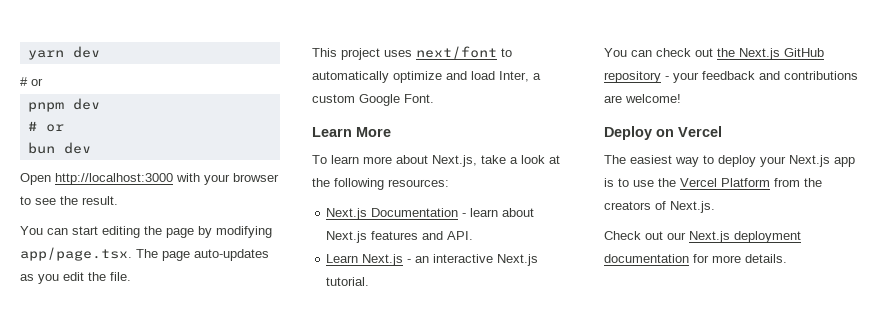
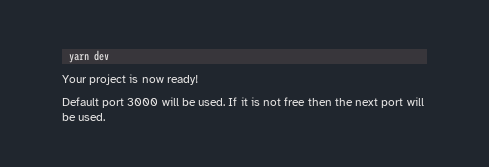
  yarn dev
- # or
- pnpm dev
- # or
- bun dev
- Open http://localhost:3000 with your browser to see the result.
- You can start editing the page by modifying app/page.tsx. The page auto-updates as you edit the file.
- This project uses next/font to automatically optimize and load Inter, a custom Google Font.
- Learn More
- To learn more about Next.js, take a look at the following resources:
- Next.js Documentation - learn about Next.js features and API.
- Learn Next.js - an interactive Next.js tutorial.
- You can check out the Next.js GitHub repository - your feedback and contributions are welcome!
- Deploy on Vercel
- The easiest way to deploy your Next.js app is to use the Vercel Platform from the creators of Next.js.
- Check out our Next.js deployment documentation for more details.
+ Your project is now ready!
+ Default port 3000 will be used. If it is not free then the next port will be used.

